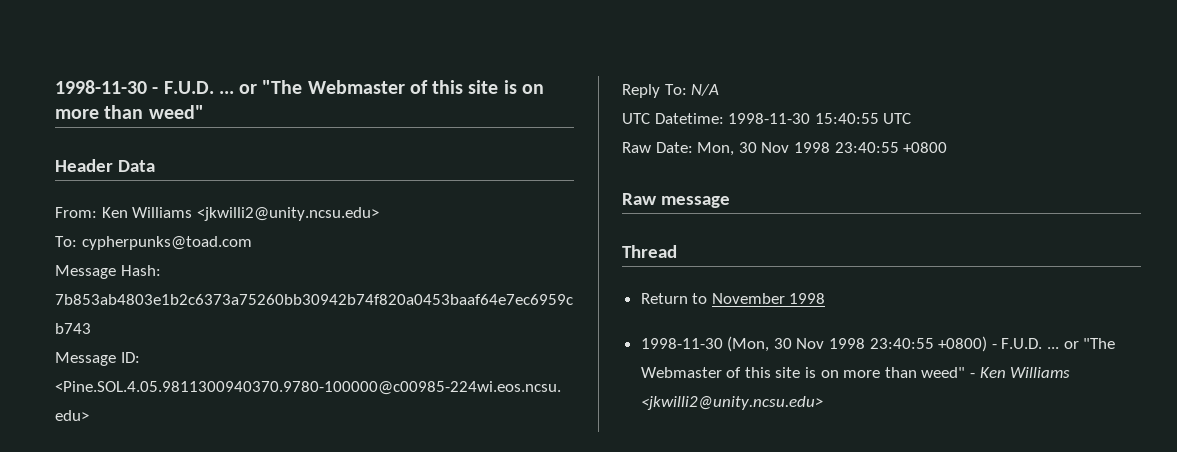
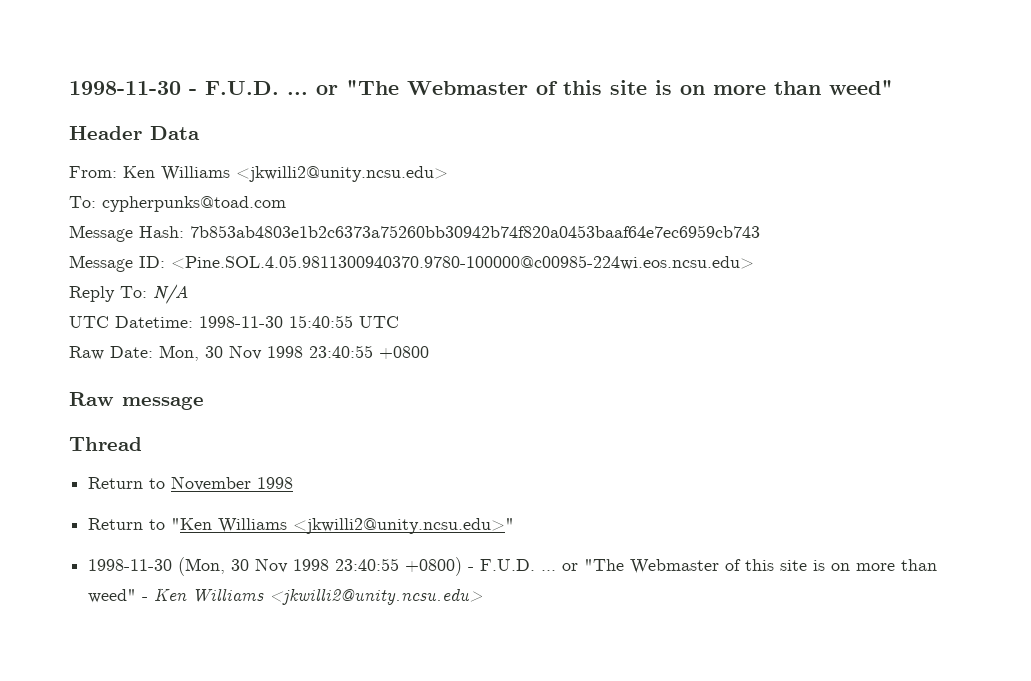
+ Return to "Ken Williams <jkwilli2@unity.ncsu.edu>"

